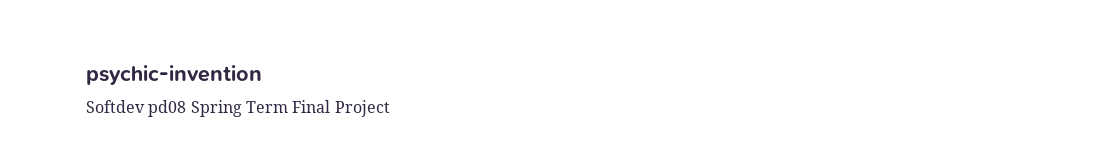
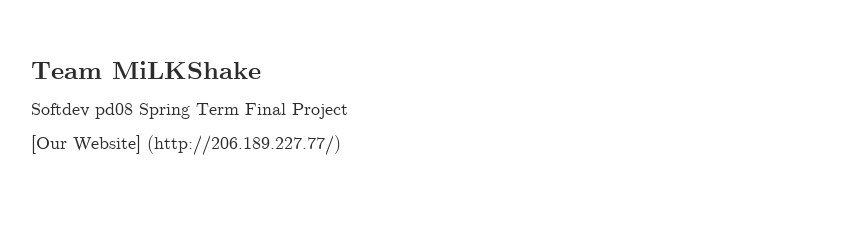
- psychic-invention
+ Team MiLKShake
+ [Our Website] (http://206.189.227.77/)

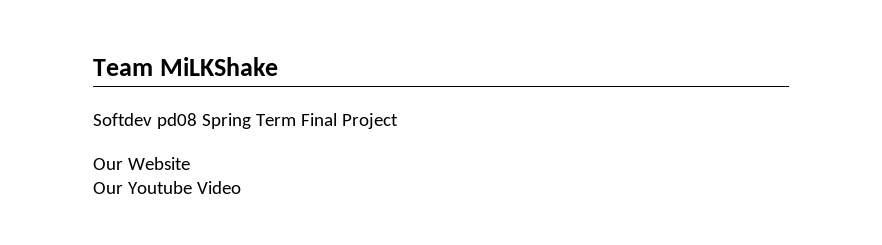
- [Our Website] (http://206.189.227.77/)
+ Our Website
+ Our Youtube Video

